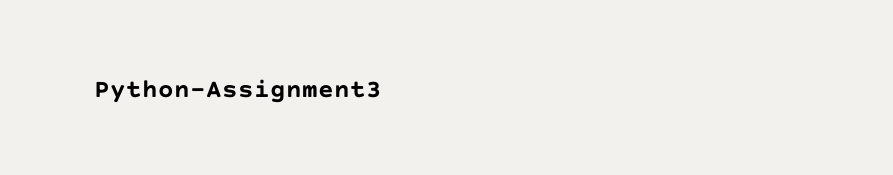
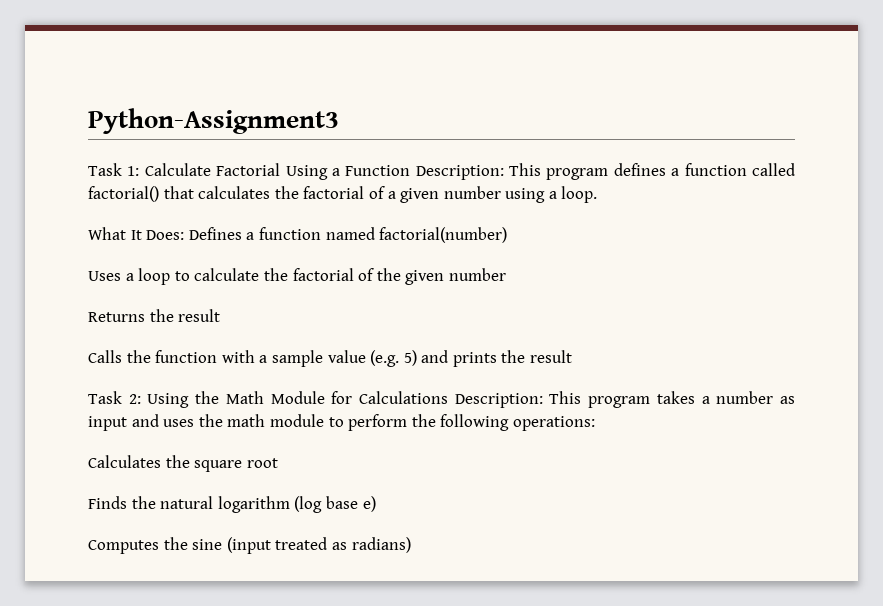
+ Task 1: Calculate Factorial Using a Function Description: This program defines a function called factorial() that calculates the factorial of a given number using a loop.
+ What It Does: Defines a function named factorial(number)
+ Uses a loop to calculate the factorial of the given number
+ Returns the result
+ Calls the function with a sample value (e.g. 5) and prints the result
+ Task 2: Using the Math Module for Calculations Description: This program takes a number as input and uses the math module to perform the following operations:
+ Calculates the square root
+ Finds the natural logarithm (log base e)
+ Computes the sine (input treated as radians)

